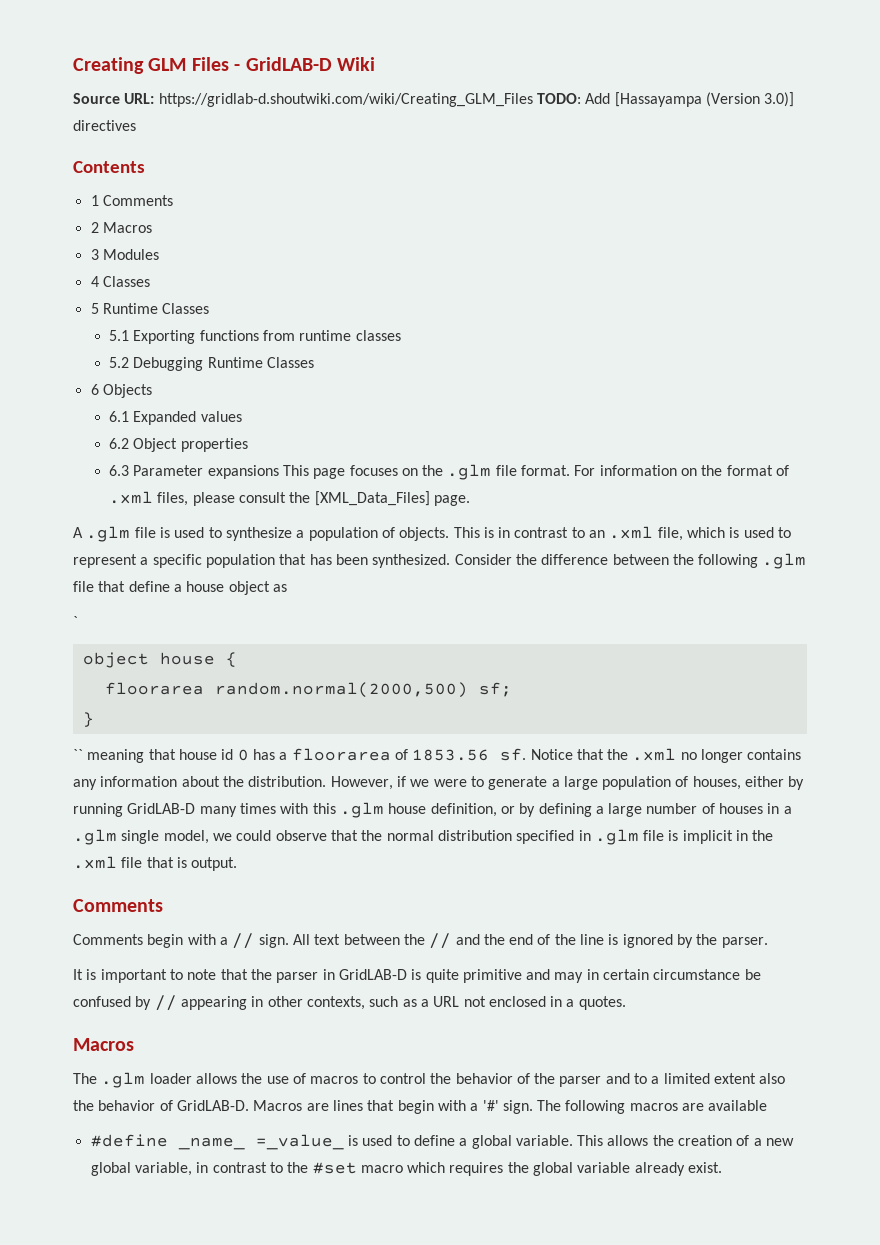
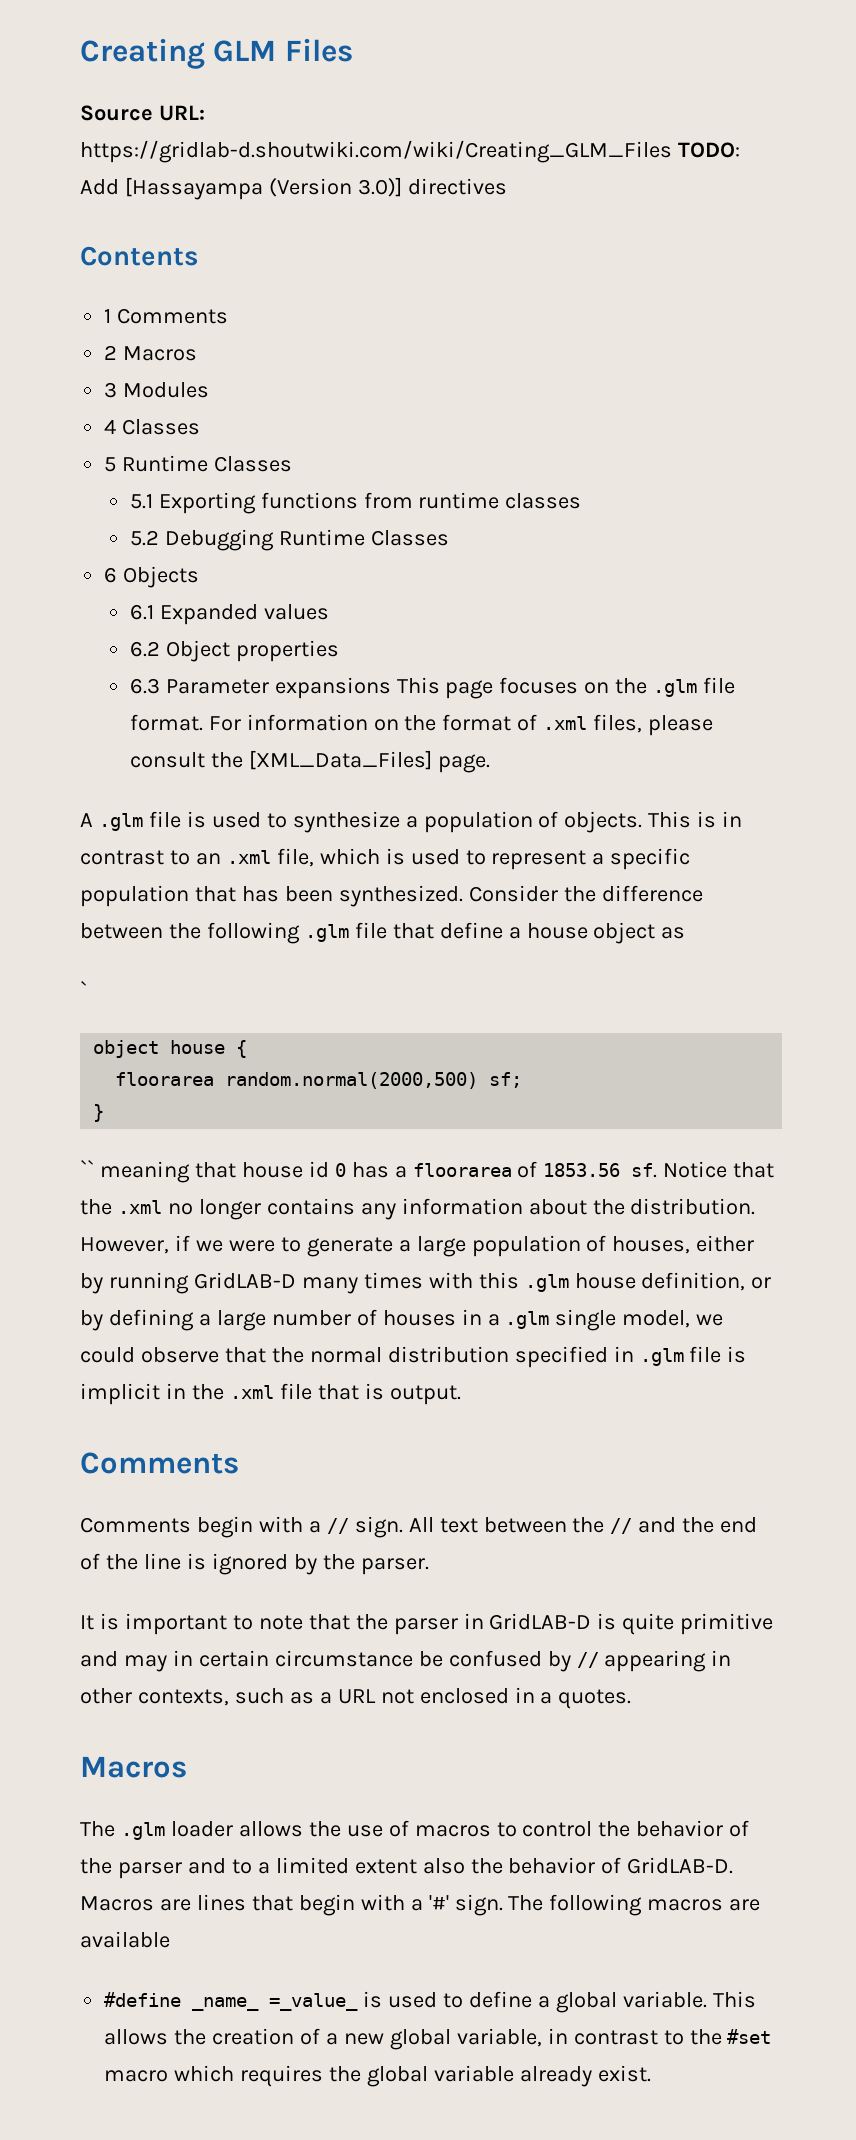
- Creating GLM Files - GridLAB-D Wiki
+ Creating GLM Files

